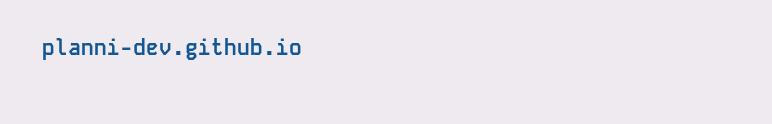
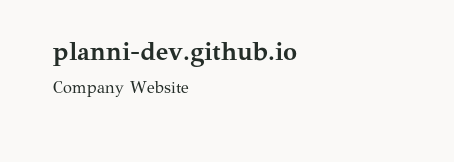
+ Company Website

